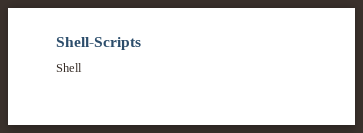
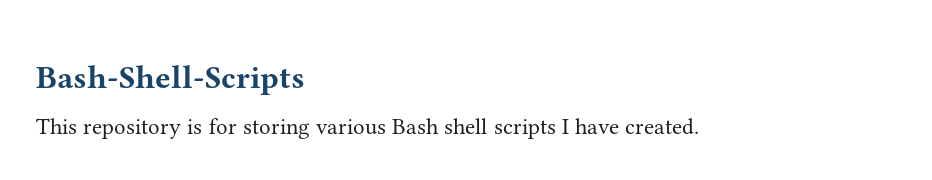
- Shell-Scripts
- Shell
+ Bash-Shell-Scripts
+ This repository is for storing various Bash shell scripts I have created.

